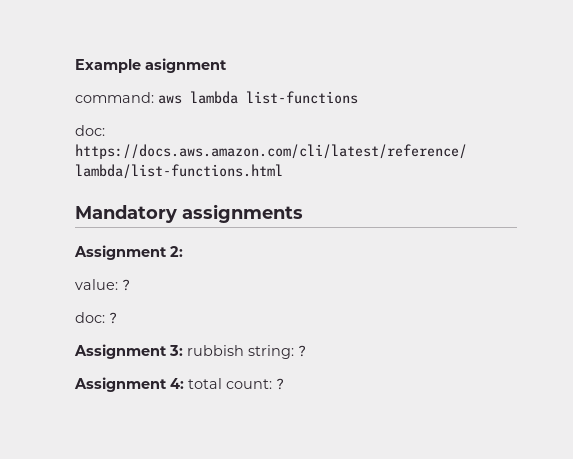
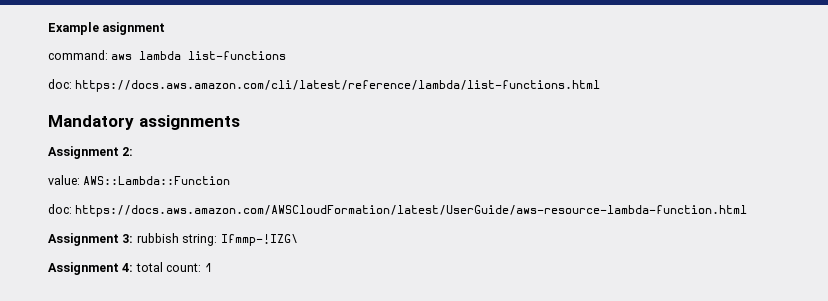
- value: ?
- doc: ?
+ value: AWS::Lambda::Function
+ doc: https://docs.aws.amazon.com/AWSCloudFormation/latest/UserGuide/aws-resource-lambda-function.html
- Assignment 3: rubbish string: ?
+ Assignment 3: rubbish string: Ifmmp-!IZG\
- Assignment 4: total count: ?
+ Assignment 4: total count: 1

